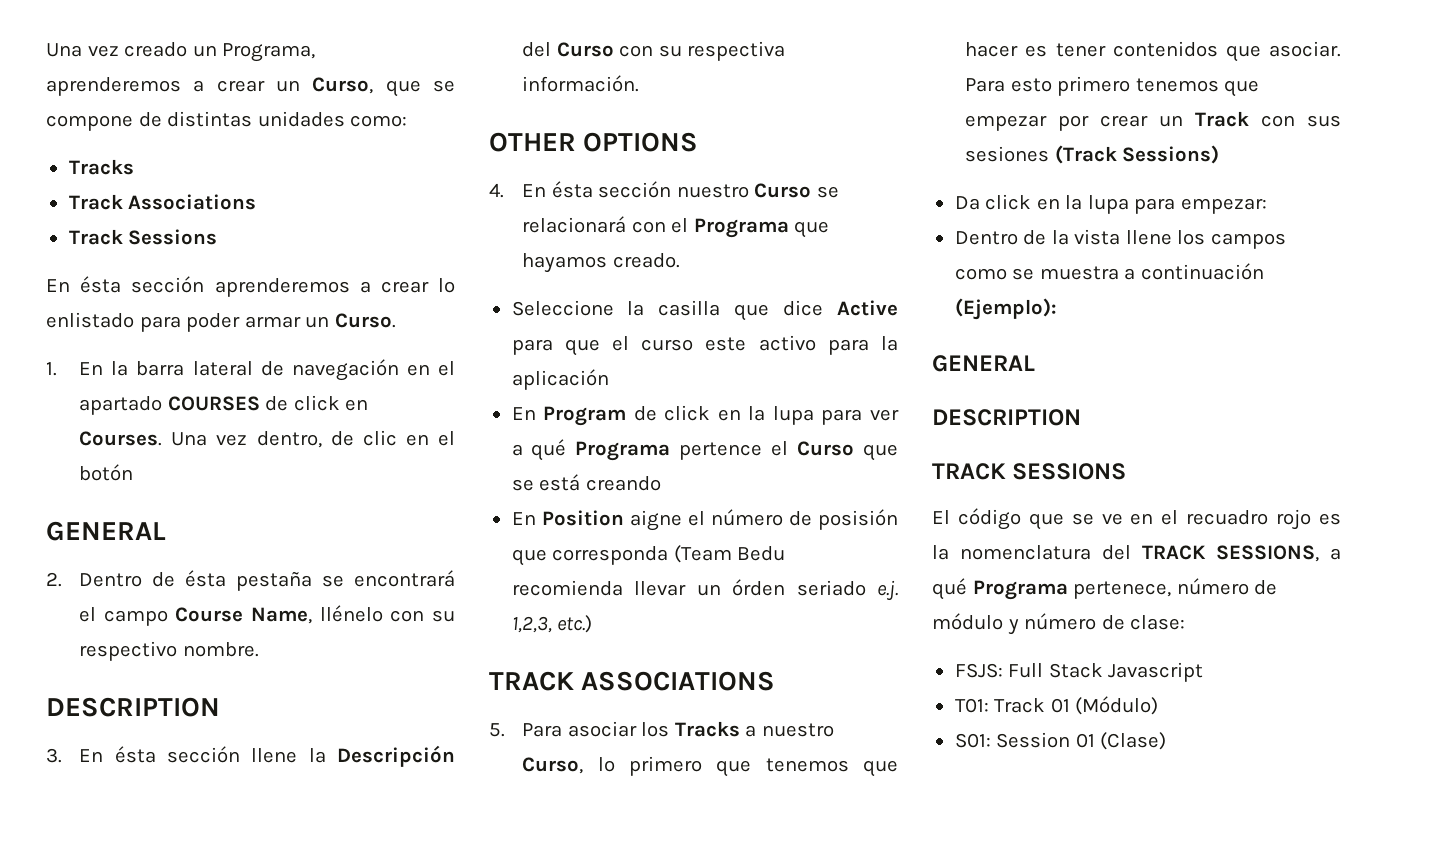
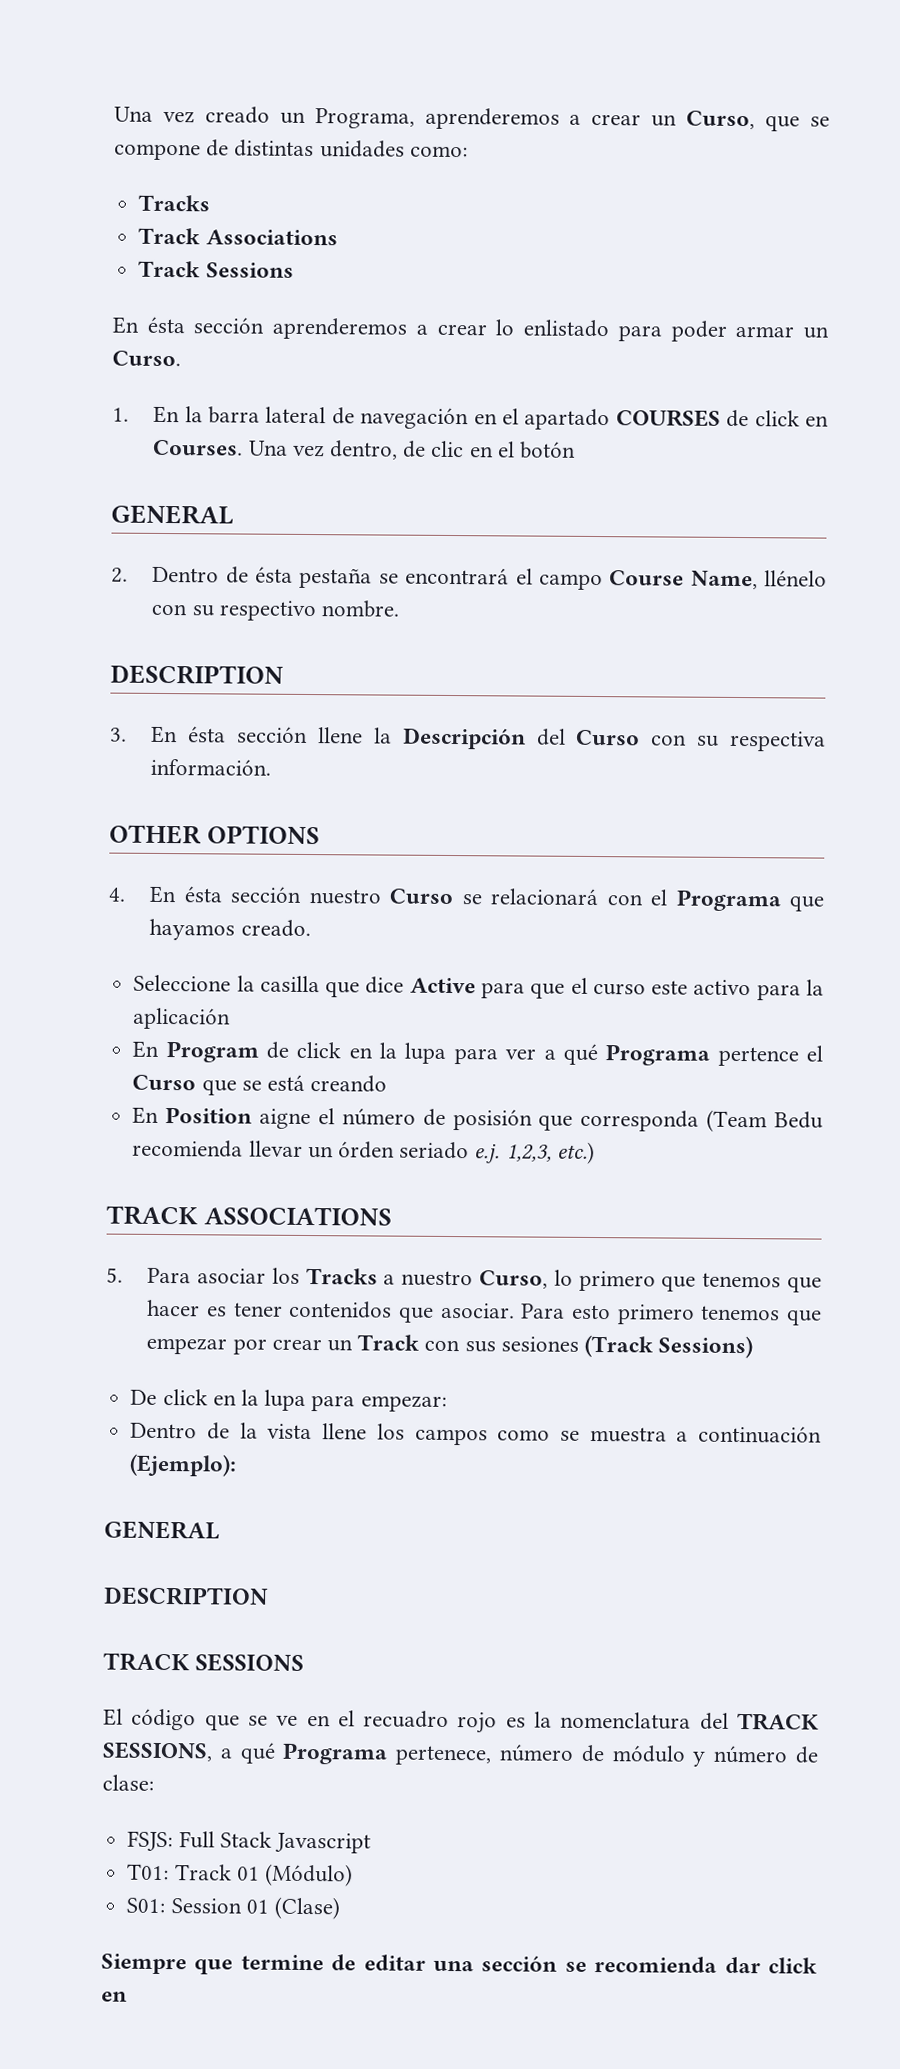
- Da click en la lupa para empezar:
+ De click en la lupa para empezar:
+ Siempre que termine de editar una sección se recomienda dar click en

